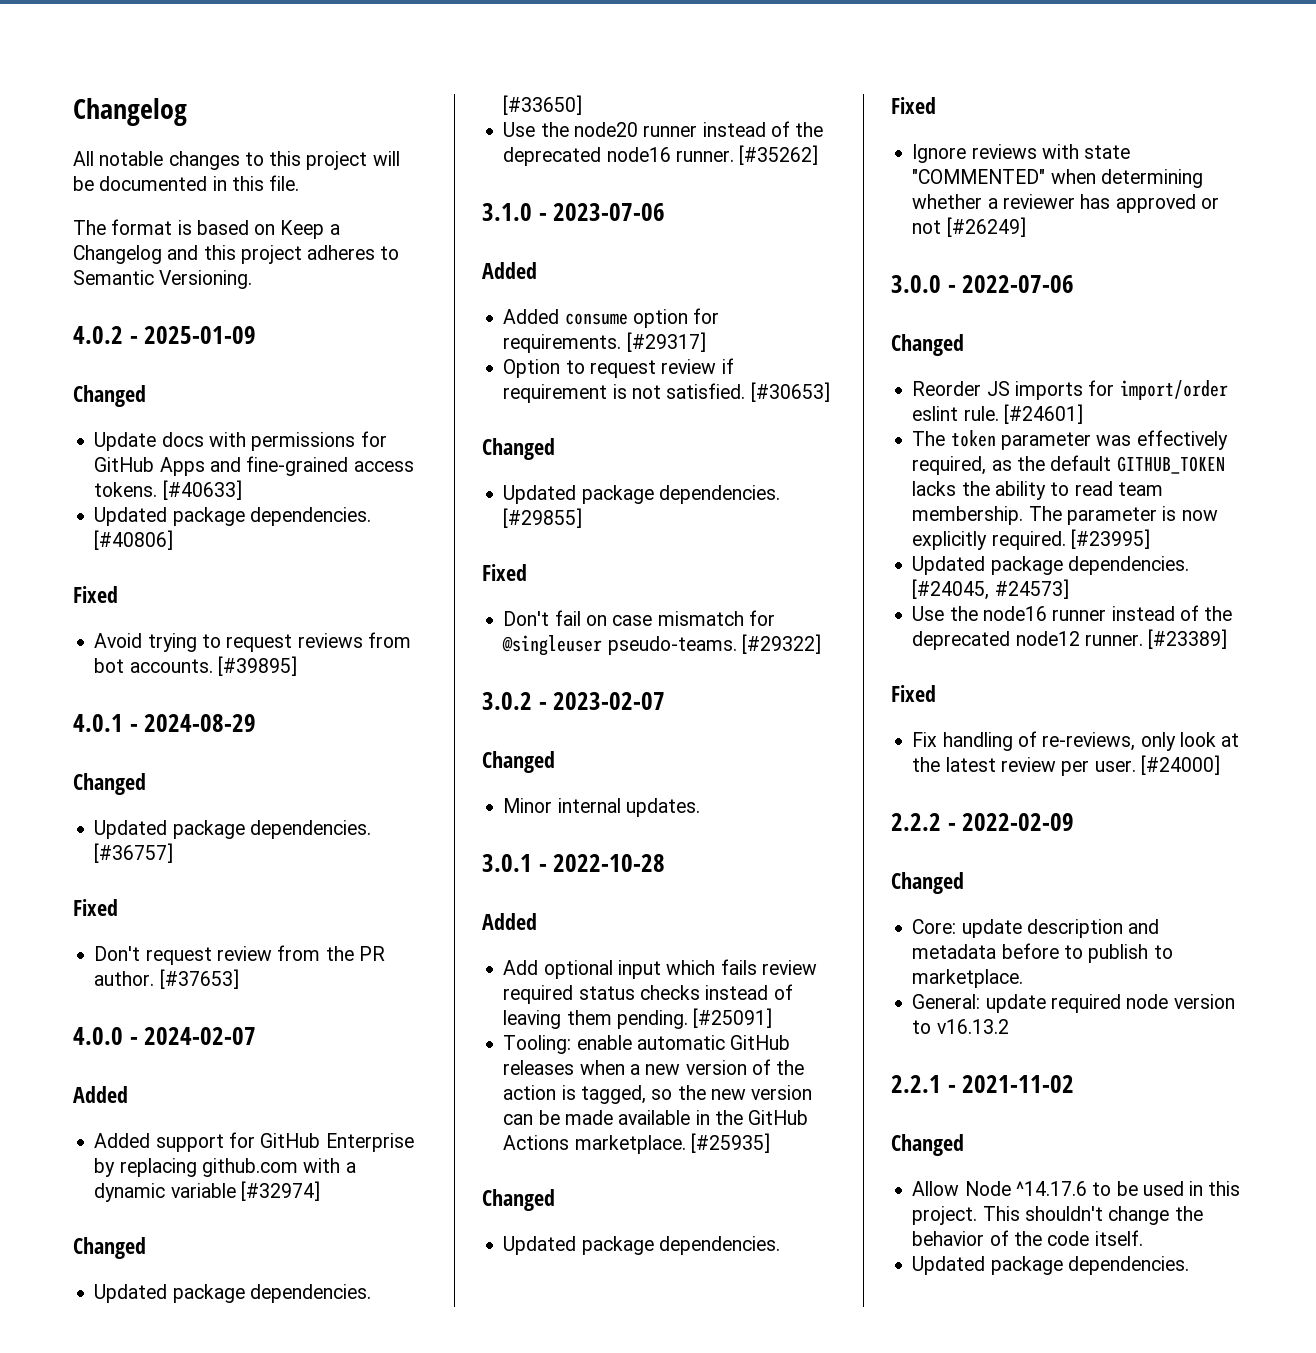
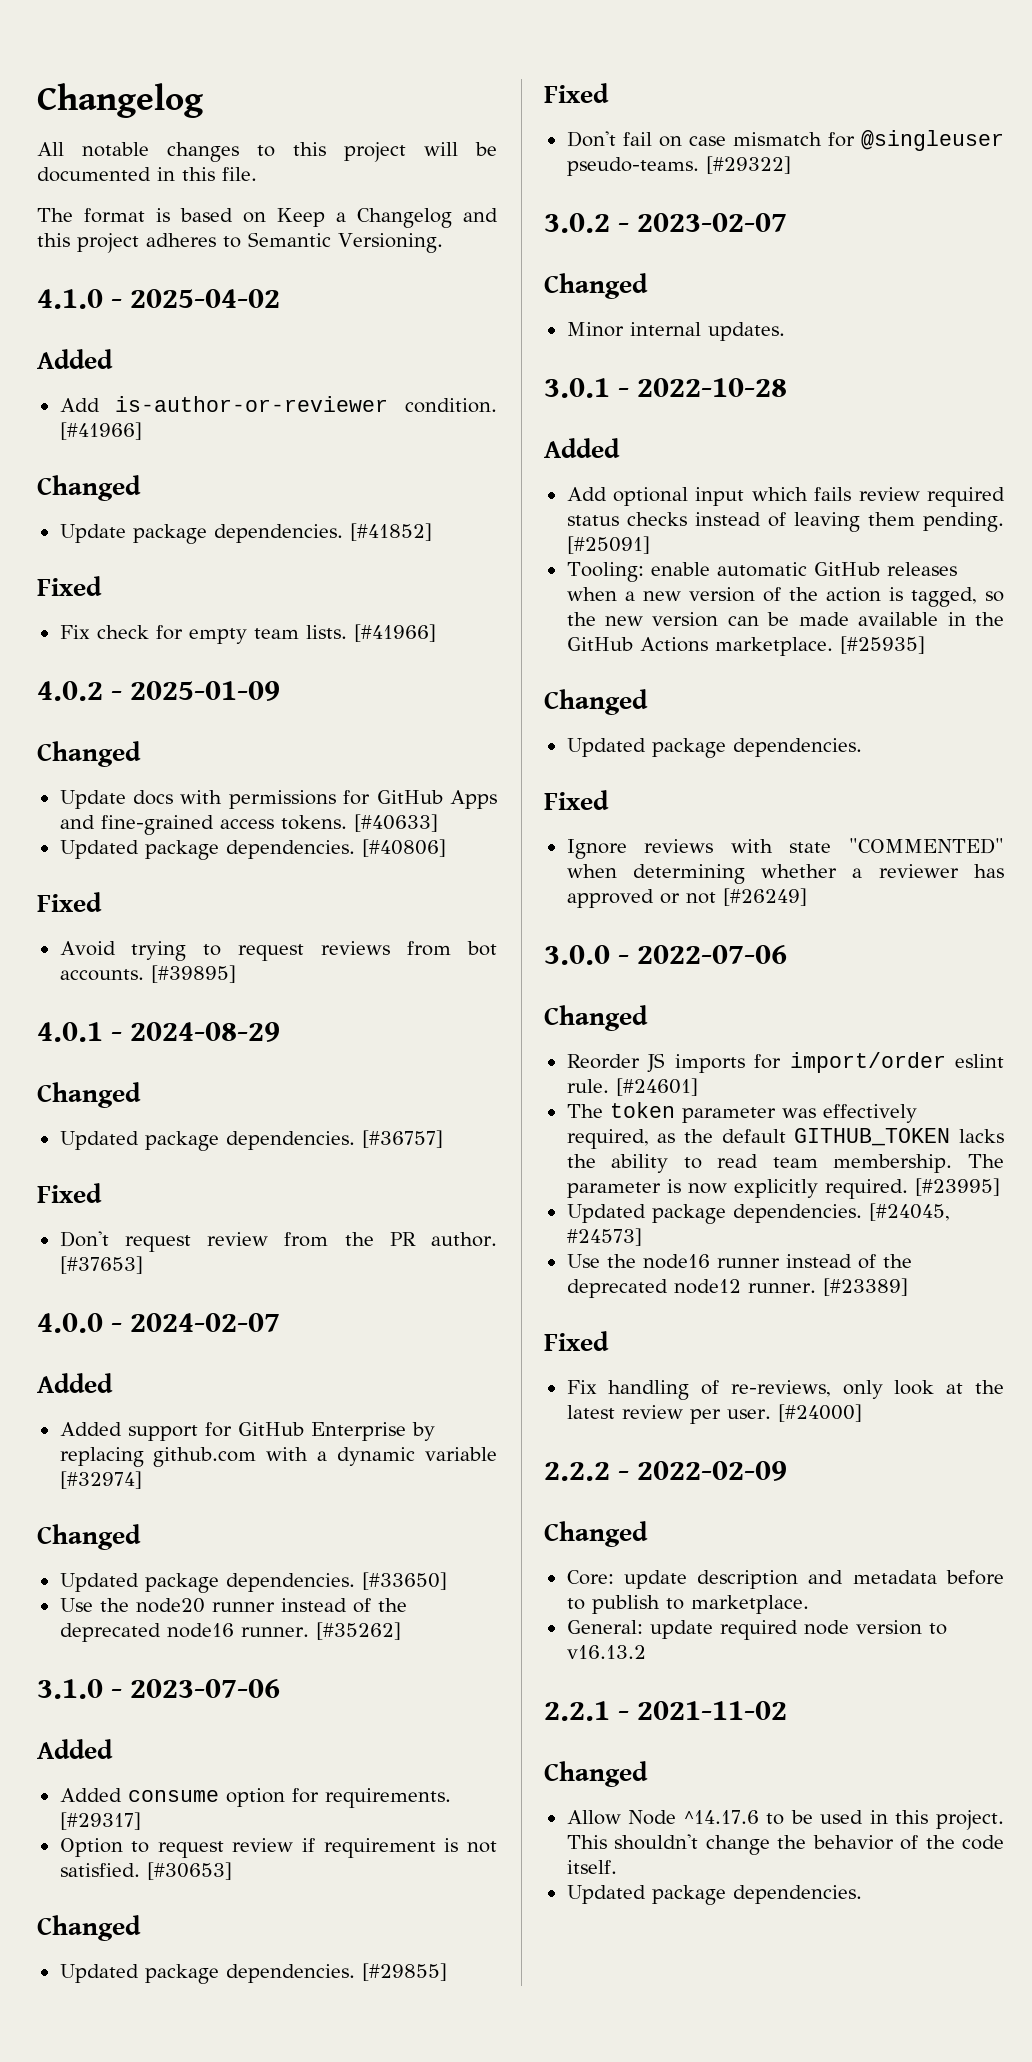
+ 4.1.0 - 2025-04-02
+ Added
+ Add is-author-or-reviewer condition. [#41966]
+ Changed
+ Update package dependencies. [#41852]
+ Fixed
+ Fix check for empty team lists. [#41966]

